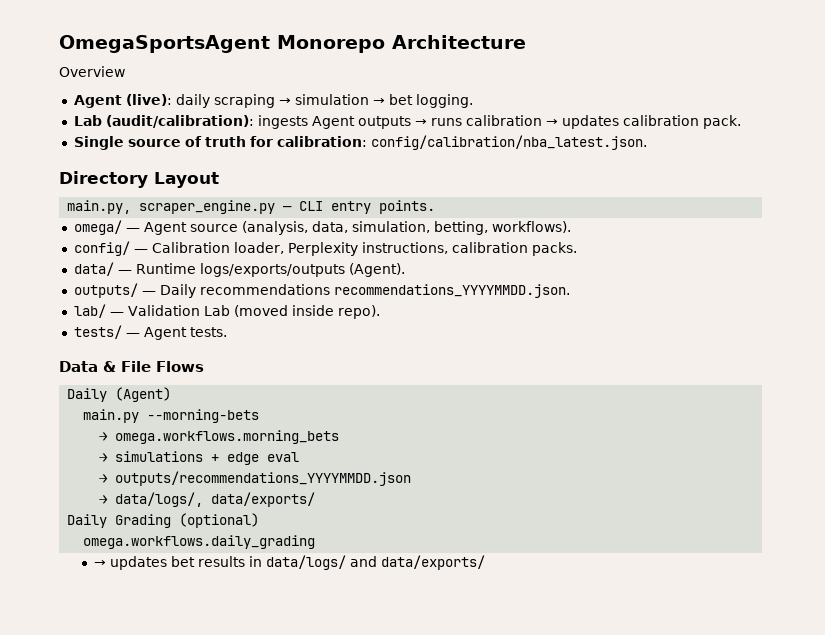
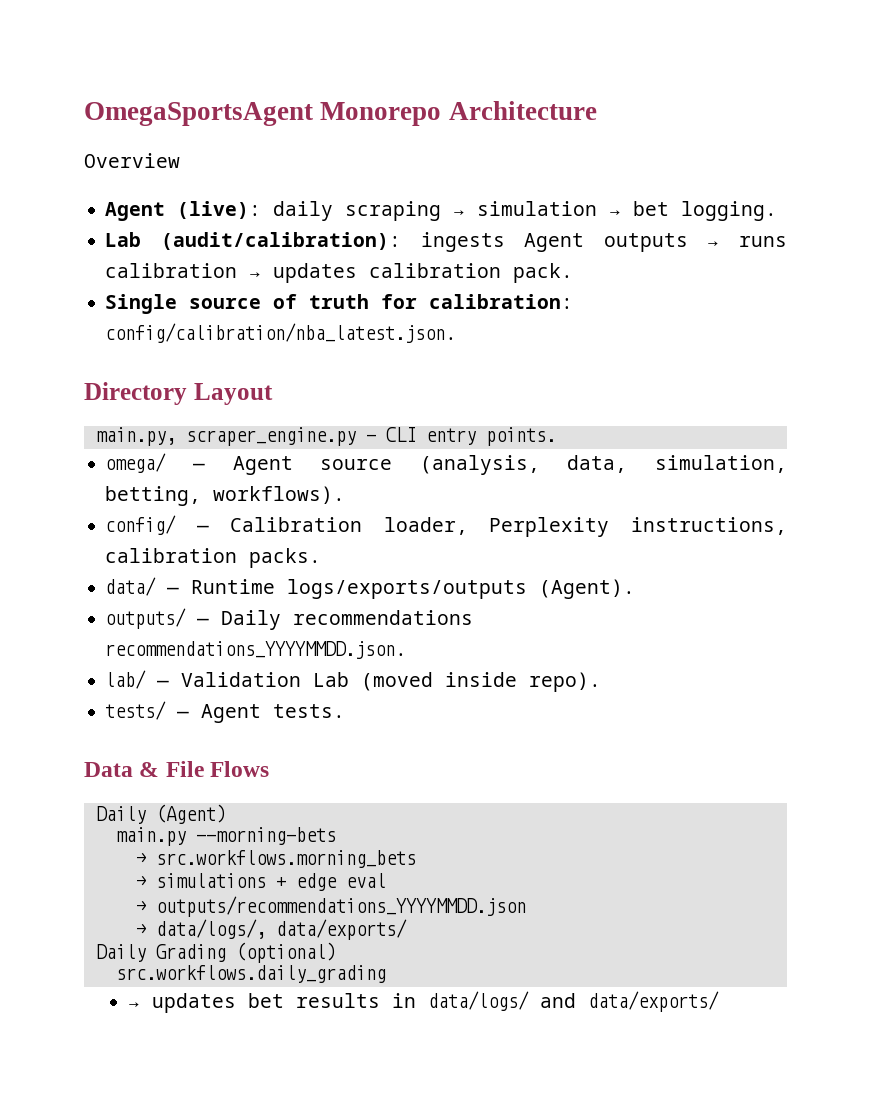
- → omega.workflows.morning_bets
+ → src.workflows.morning_bets
- omega.workflows.daily_grading
+ src.workflows.daily_grading

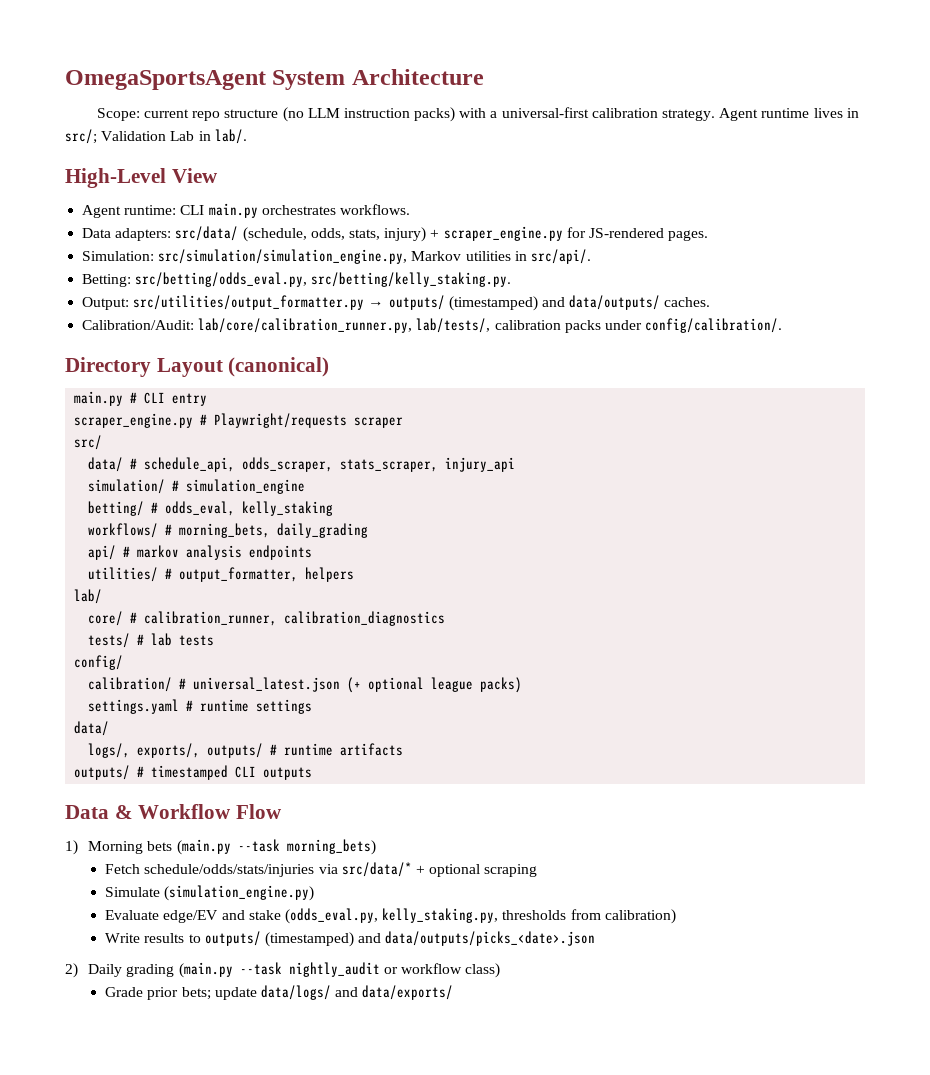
- OmegaSportsAgent Monorepo Architecture
+ OmegaSportsAgent System Architecture
- Overview
- Agent (live): daily scraping → simulation → bet logging.
- Lab (audit/calibration): ingests Agent outputs → runs calibration → updates calibration pack.
- Single source of truth for calibration: config/calibration/nba_latest.json.
+ Scope: current repo structure (no LLM instruction packs) with a universal-first calibration strategy. Agent runtime lives in src/; Validation Lab in lab/.
+ High-Level View
+ Agent runtime: CLI main.py orchestrates workflows.
+ Data adapters: src/data/ (schedule, odds, stats, injury) + scraper_engine.py for JS-rendered pages.
+ Simulation: src/simulation/simulation_engine.py, Markov utilities in src/api/.
+ Betting: src/betting/odds_eval.py, src/betting/kelly_staking.py.
+ Output: src/utilities/output_formatter.py → outputs/ (timestamped) and data/outputs/ caches.
+ Calibration/Audit: lab/core/calibration_runner.py, lab/tests/, calibration packs under config/calibration/.
- Directory Layout
- main.py, scraper_engine.py — CLI entry points.
- omega/ — Agent source (analysis, data, simulation, betting, workflows).
- config/ — Calibration loader, Perplexity instructions, calibration packs.
- data/ — Runtime logs/exports/outputs (Agent).
- outputs/ — Daily recommendations recommendations_YYYYMMDD.json.
- lab/ — Validation Lab (moved inside repo).
- tests/ — Agent tests.
- Data & File Flows
- Daily (Agent)
- main.py --morning-bets
- → src.workflows.morning_bets
- → simulations + edge eval
- → outputs/recommendations_YYYYMMDD.json
- → data/logs/, data/exports/
- Daily Grading (optional)
- src.workflows.daily_grading
- → updates bet results in data/logs/ and data/exports/
+ Directory Layout (canonical)
+ main.py # CLI entry
+ scraper_engine.py # Playwright/requests scraper
+ src/
+ data/ # schedule_api, odds_scraper, stats_scraper, injury_api
+ simulation/ # simulation_engine
+ betting/ # odds_eval, kelly_staking
+ workflows/ # morning_bets, daily_grading
+ api/ # markov analysis endpoints
+ utilities/ # output_formatter, helpers
+ lab/
+ core/ # calibration_runner, calibration_diagnostics
+ tests/ # lab tests
+ config/
+ calibration/ # universal_latest.json (+ optional league packs)
+ settings.yaml # runtime settings
+ data/
+ logs/, exports/, outputs/ # runtime artifacts
+ outputs/ # timestamped CLI outputs
+ Data & Workflow Flow
+ 1) Morning bets (main.py --task morning_bets)
+ Fetch schedule/odds/stats/injuries via src/data/* + optional scraping
+ Simulate (simulation_engine.py)
+ Evaluate edge/EV and stake (odds_eval.py, kelly_staking.py, thresholds from calibration)
+ Write results to outputs/ (timestamped) and data/outputs/picks_<date>.json
+ 2) Daily grading (main.py --task nightly_audit or workflow class)
+ Grade prior bets; update data/logs/ and data/exports/

